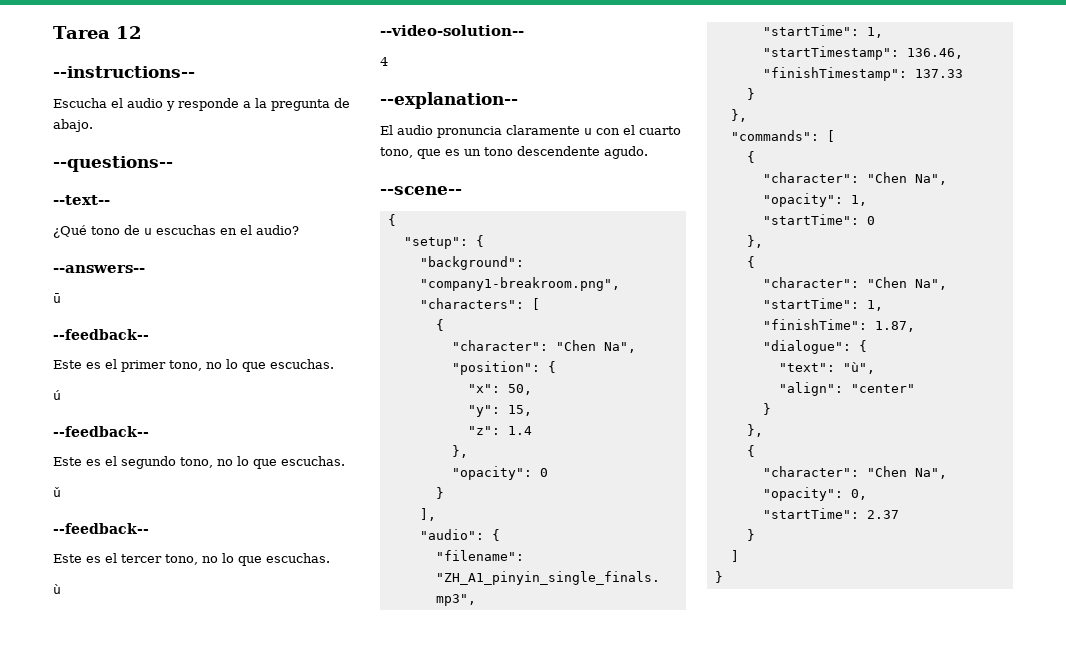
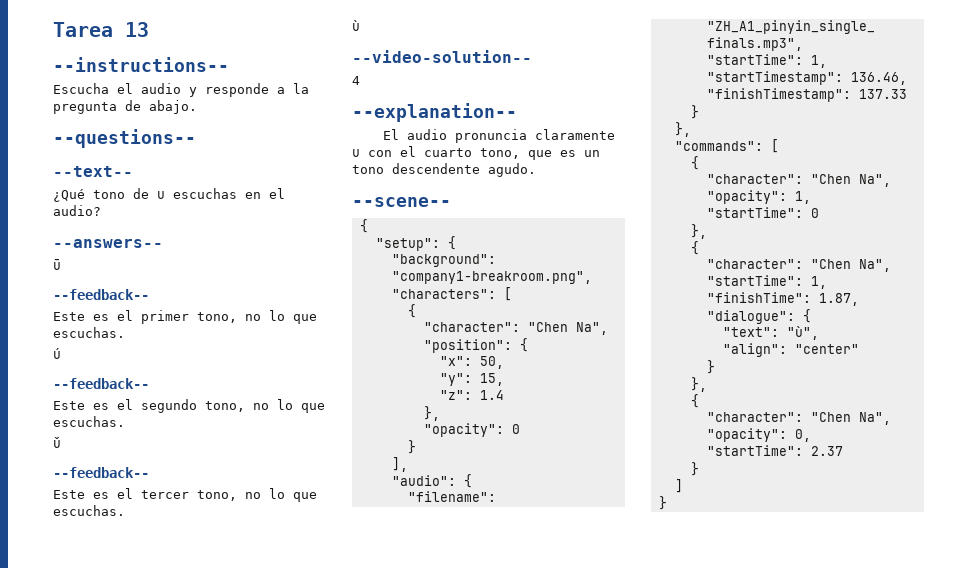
- Tarea 12
+ Tarea 13

